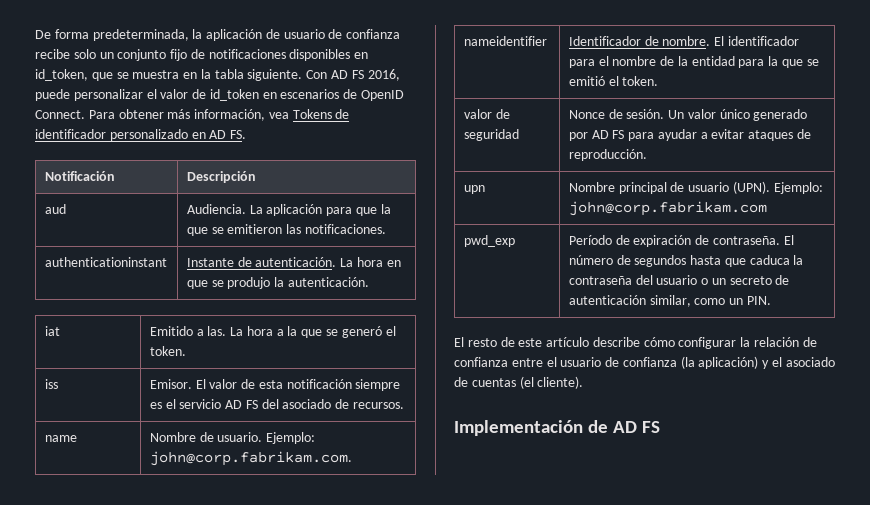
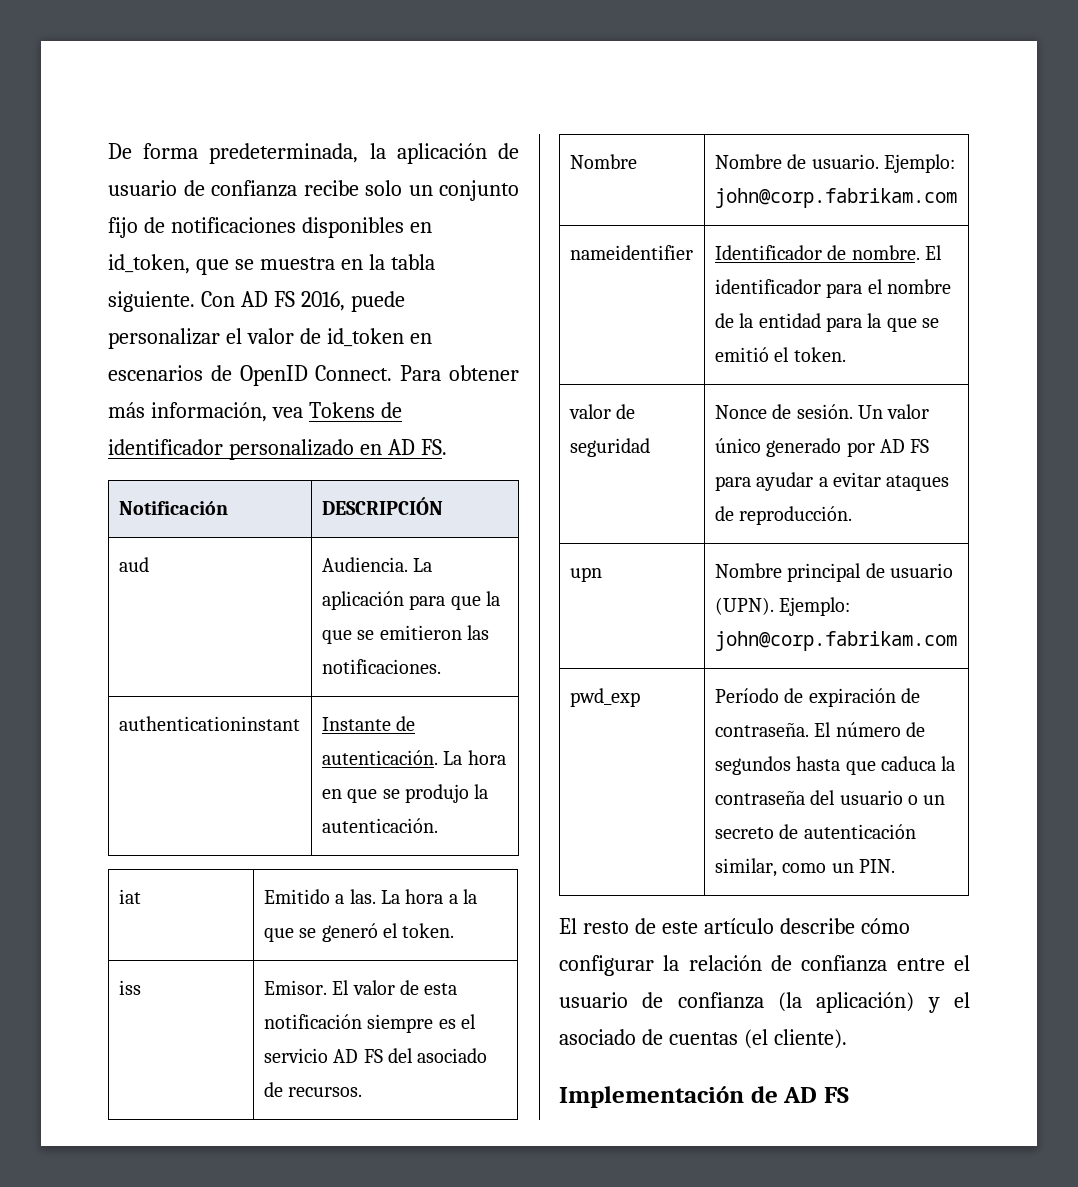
- Notificación | Descripción
+ Notificación | DESCRIPCIÓN
- name | Nombre de usuario. Ejemplo: john@corp.fabrikam.com.
+ Nombre | Nombre de usuario. Ejemplo: john@corp.fabrikam.com

